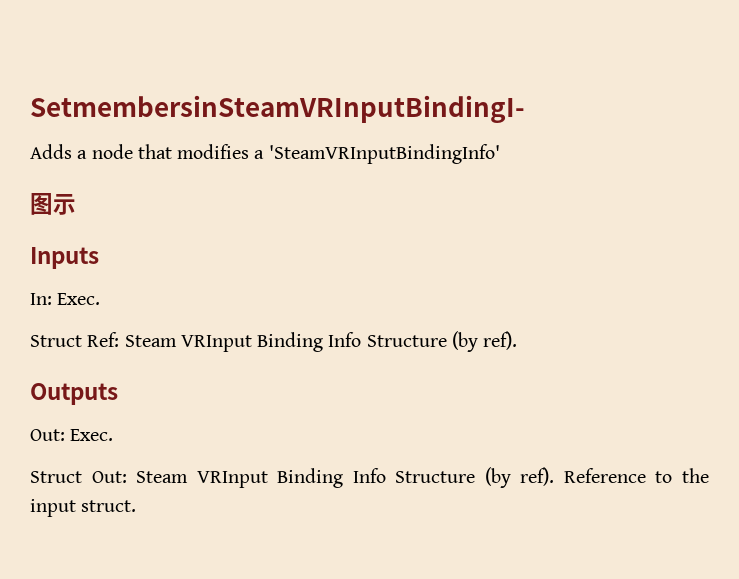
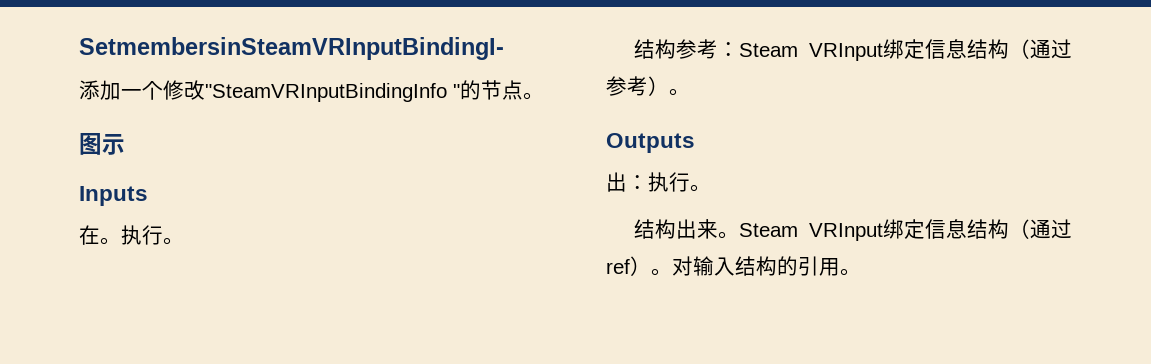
- Adds a node that modifies a 'SteamVRInputBindingInfo'
+ 添加一个修改"SteamVRInputBindingInfo "的节点。
  图示
  Inputs
- In: Exec.
- Struct Ref: Steam VRInput Binding Info Structure (by ref).
+ 在。执行。
+ 结构参考：Steam VRInput绑定信息结构（通过参考）。
  Outputs
- Out: Exec.
- Struct Out: Steam VRInput Binding Info Structure (by ref). Reference to the input struct.
+ 出：执行。
+ 结构出来。Steam VRInput绑定信息结构（通过ref）。对输入结构的引用。

